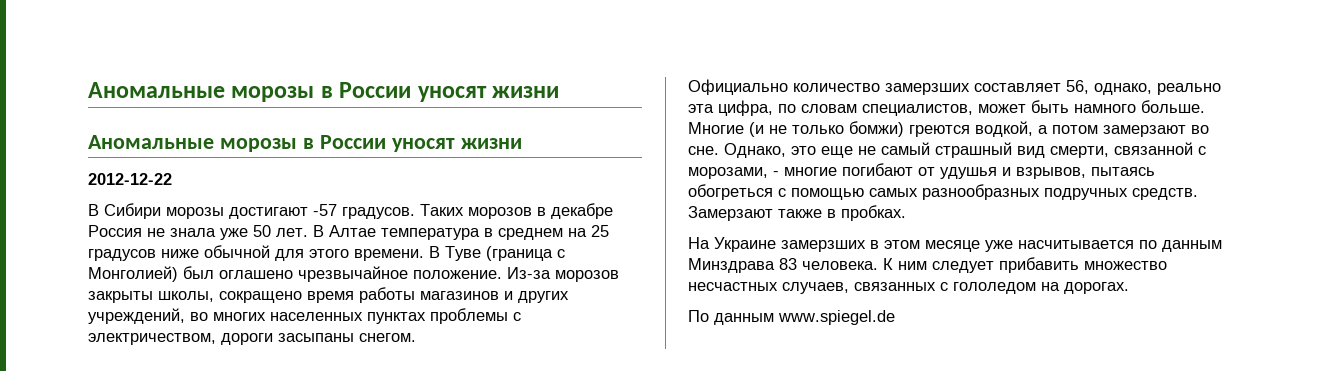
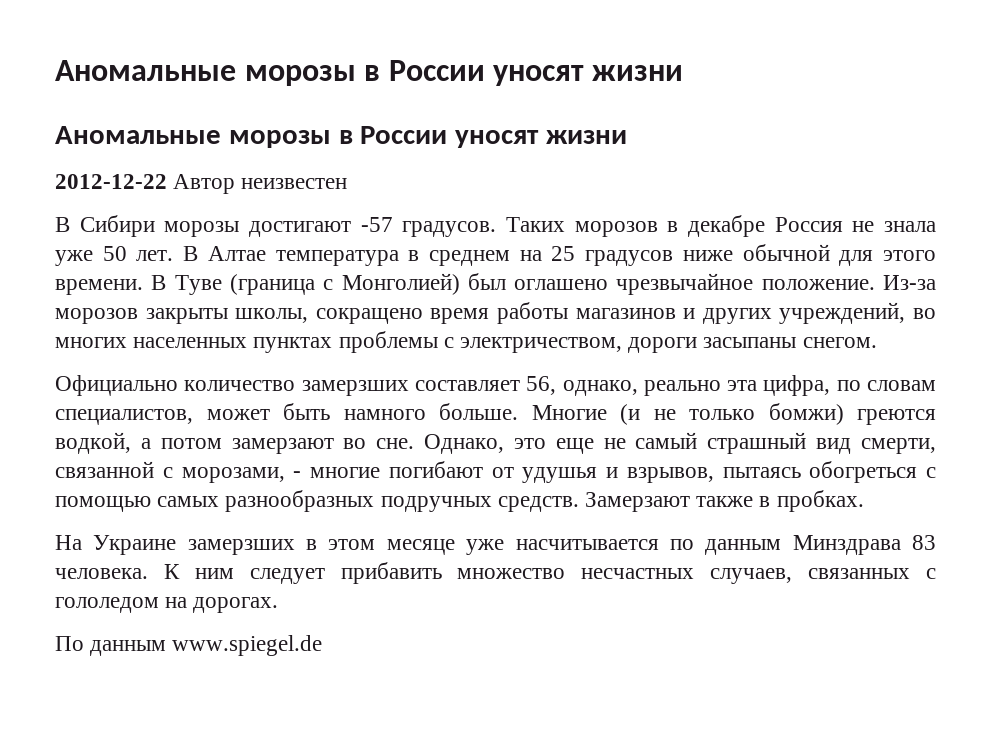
- 2012-12-22
+ 2012-12-22 Автор неизвестен

